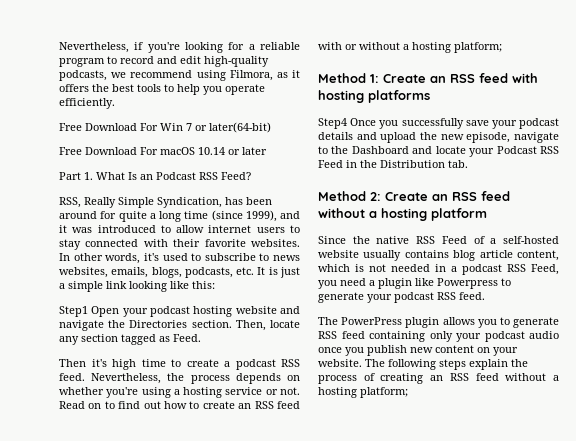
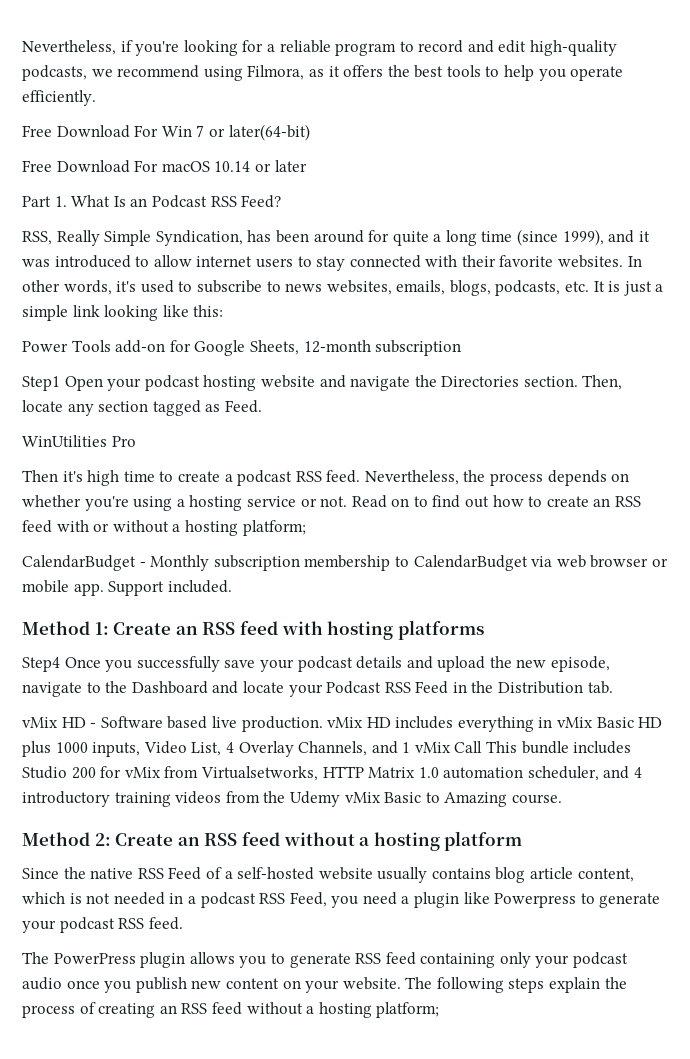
+ Power Tools add-on for Google Sheets, 12-month subscription
+ WinUtilities Pro
+ CalendarBudget - Monthly subscription membership to CalendarBudget via web browser or mobile app. Support included.
+ vMix HD - Software based live production. vMix HD includes everything in vMix Basic HD plus 1000 inputs, Video List, 4 Overlay Channels, and 1 vMix Call This bundle includes Studio 200 for vMix from Virtualsetworks, HTTP Matrix 1.0 automation scheduler, and 4 introductory training videos from the Udemy vMix Basic to Amazing course.

